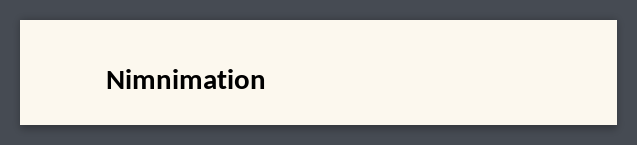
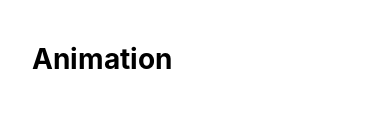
- Nimnimation
+ Animation

